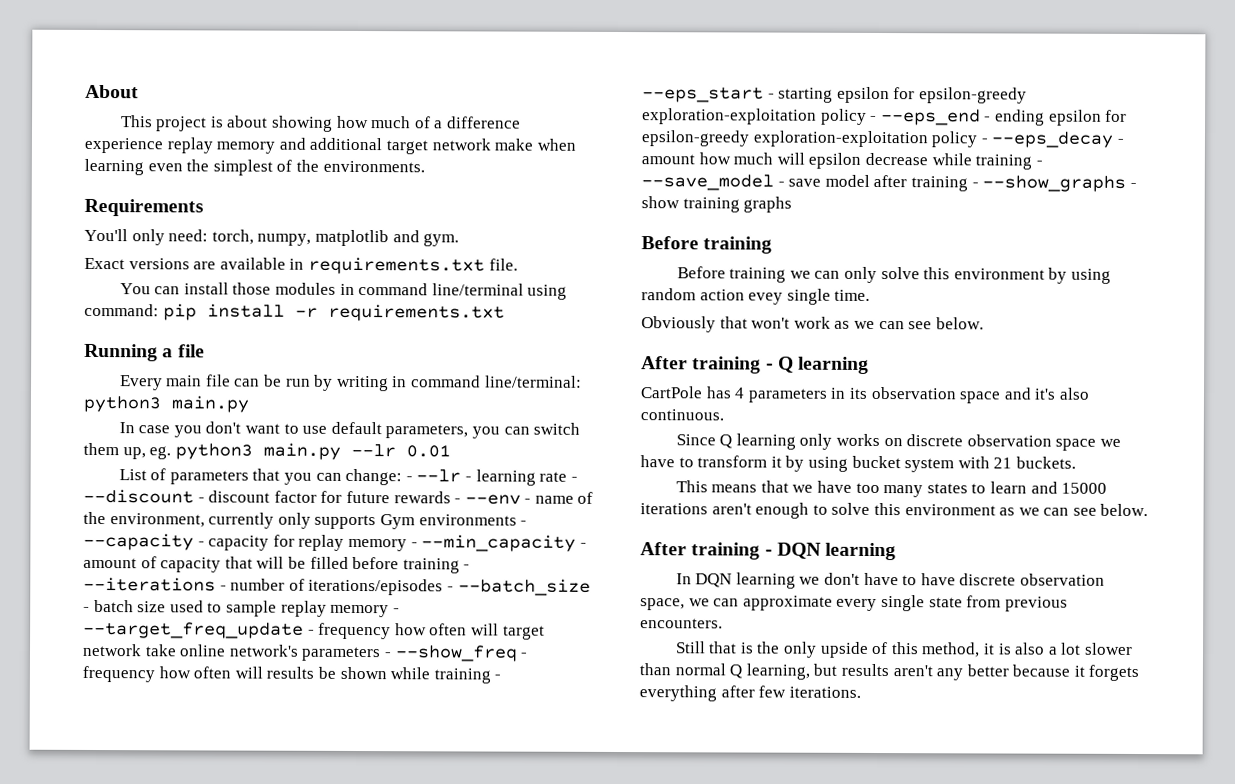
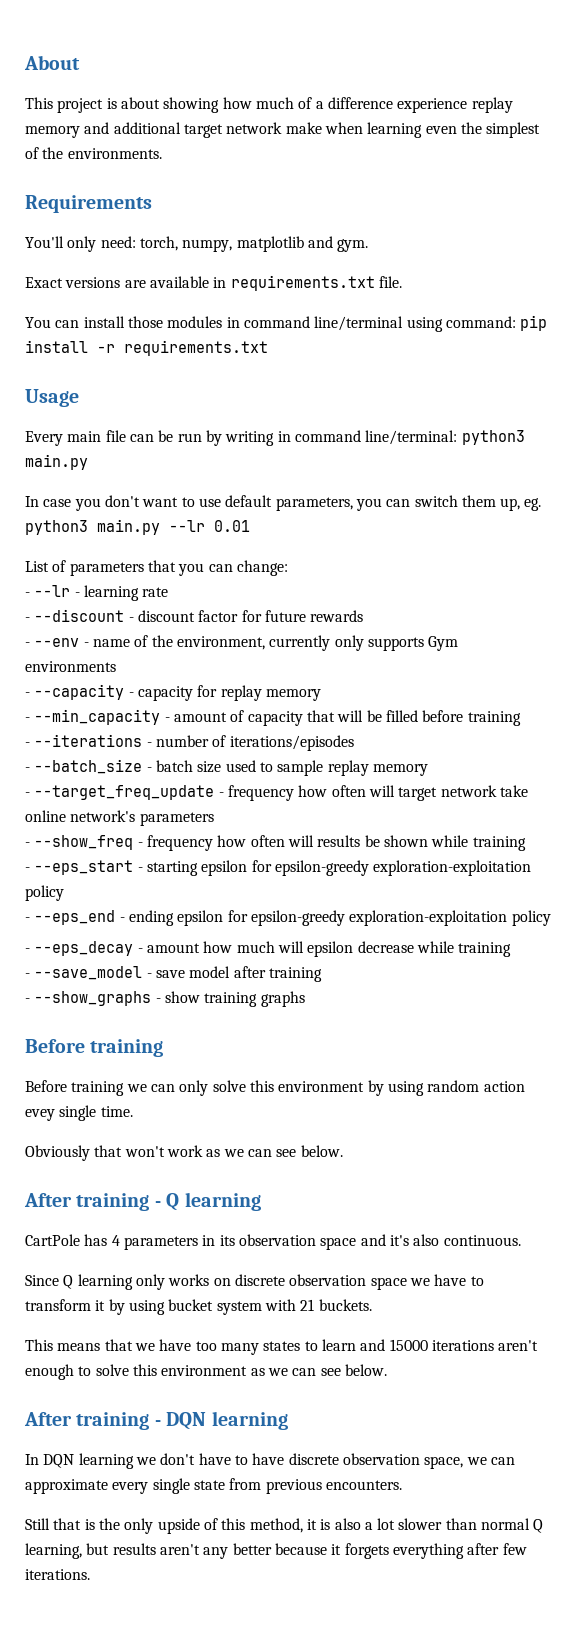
- Running a file
+ Usage
- List of parameters that you can change: - --lr - learning rate - --discount - discount factor for future rewards - --env - name of the environment, currently only supports Gym environments - --capacity - capacity for replay memory - --min_capacity - amount of capacity that will be filled before training - --iterations - number of iterations/episodes - --batch_size - batch size used to sample replay memory - --target_freq_update - frequency how often will target network take online network's parameters - --show_freq - frequency how often will results be shown while training - --eps_start - starting epsilon for epsilon-greedy exploration-exploitation policy - --eps_end - ending epsilon for epsilon-greedy exploration-exploitation policy - --eps_decay - amount how much will epsilon decrease while training - --save_model - save model after training - --show_graphs - show training graphs
+ List of parameters that you can change:
+ - --lr - learning rate
+ - --discount - discount factor for future rewards
+ - --env - name of the environment, currently only supports Gym environments
+ - --capacity - capacity for replay memory
+ - --min_capacity - amount of capacity that will be filled before training
+ - --iterations - number of iterations/episodes
+ - --batch_size - batch size used to sample replay memory
+ - --target_freq_update - frequency how often will target network take online network's parameters
+ - --show_freq - frequency how often will results be shown while training
+ - --eps_start - starting epsilon for epsilon-greedy exploration-exploitation policy
+ - --eps_end - ending epsilon for epsilon-greedy exploration-exploitation policy
+ - --eps_decay - amount how much will epsilon decrease while training
+ - --save_model - save model after training
+ - --show_graphs - show training graphs

